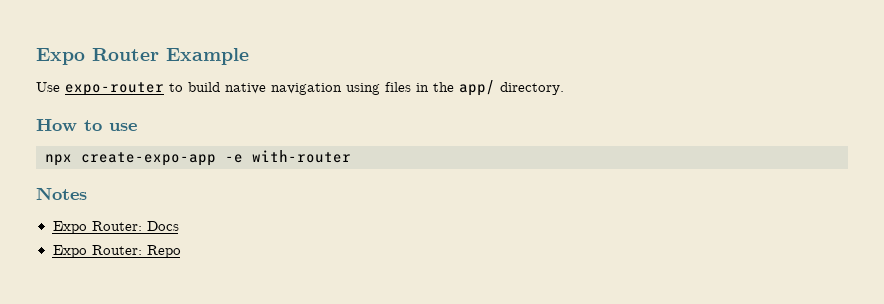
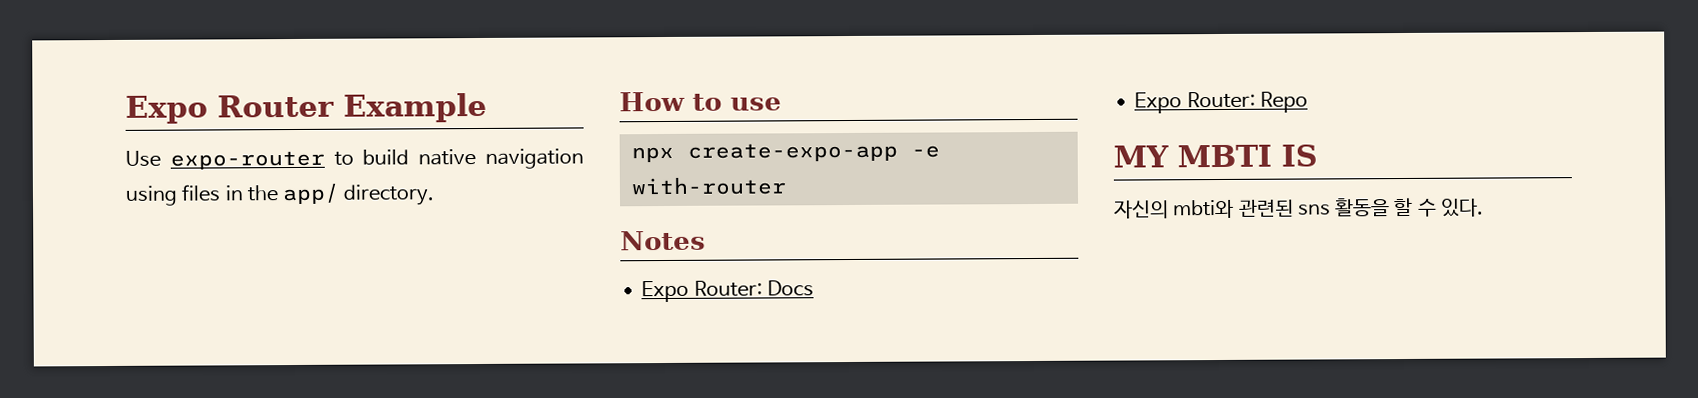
+ MY MBTI IS
+ 자신의 mbti와 관련된 sns 활동을 할 수 있다.

